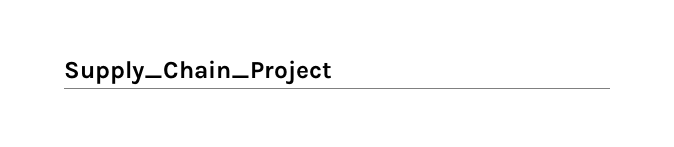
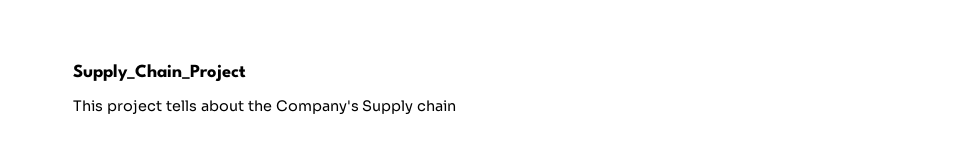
+ This project tells about the Company's Supply chain

